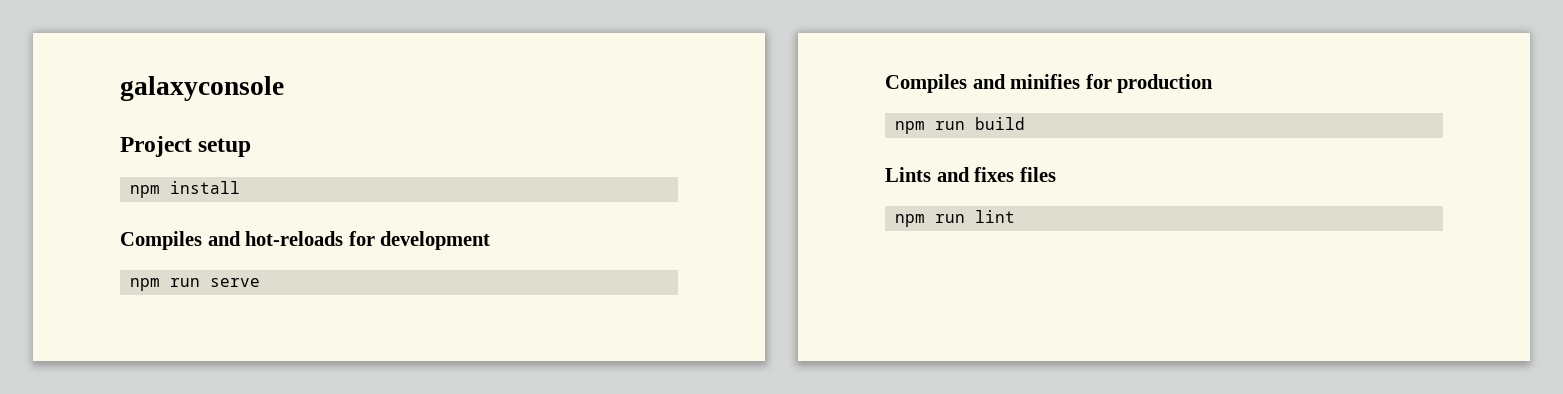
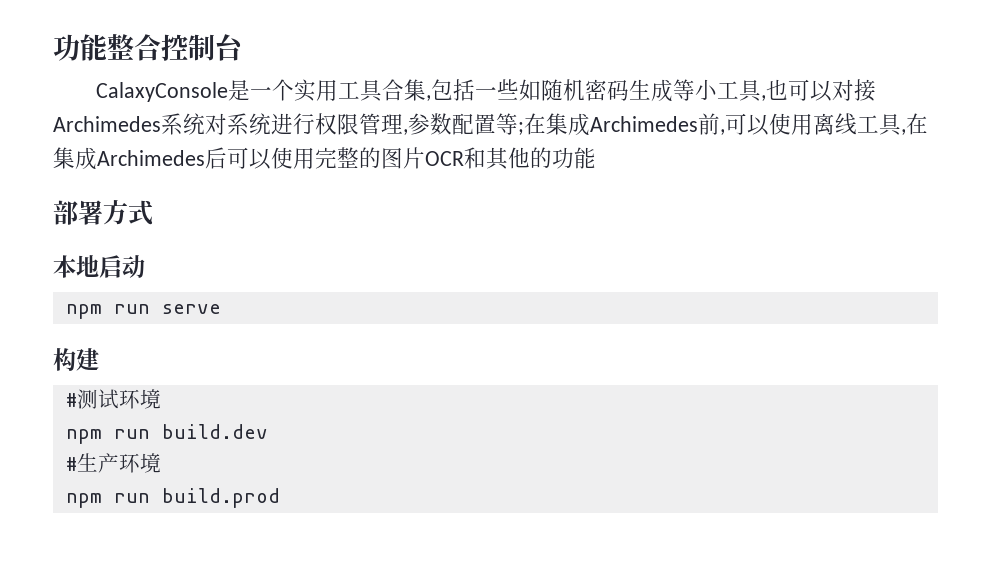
- galaxyconsole
- Project setup
- npm install
- Compiles and hot-reloads for development
+ 功能整合控制台
+ CalaxyConsole是一个实用工具合集,包括一些如随机密码生成等小工具,也可以对接Archimedes系统对系统进行权限管理,参数配置等;在集成Archimedes前,可以使用离线工具,在集成Archimedes后可以使用完整的图片OCR和其他的功能
+ 部署方式
+ 本地启动
  npm run serve
- Compiles and minifies for production
- npm run build
- Lints and fixes files
- npm run lint
+ 构建
+ #测试环境
+ npm run build.dev
+ #生产环境
+ npm run build.prod

